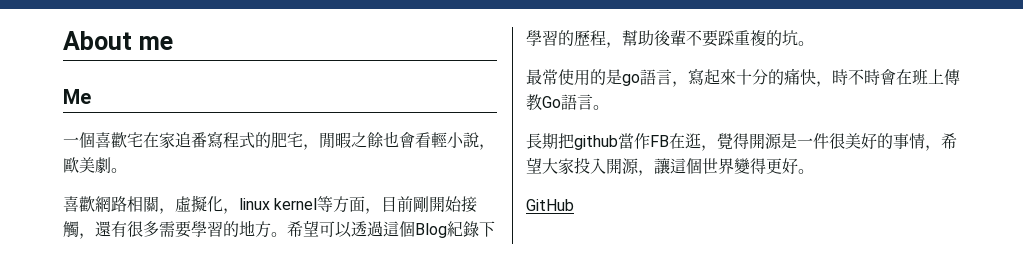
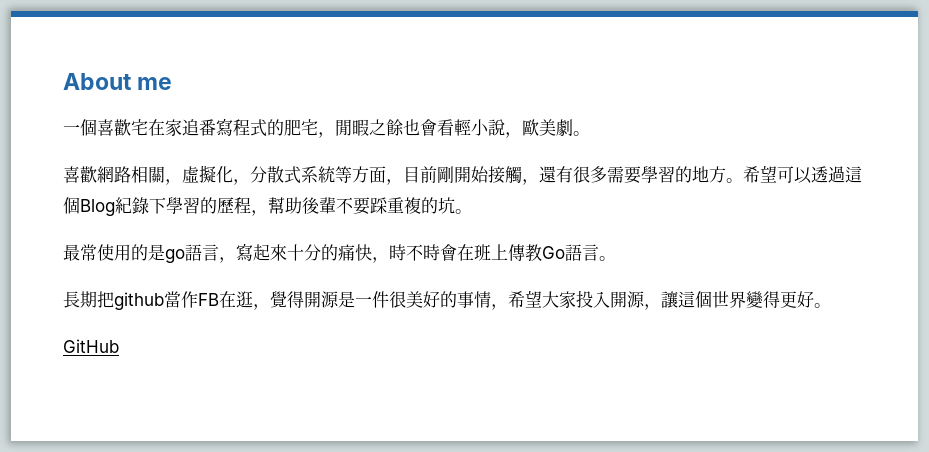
- Me
- 喜歡網路相關，虛擬化，linux kernel等方面，目前剛開始接觸，還有很多需要學習的地方。
+ 喜歡網路相關，虛擬化，分散式系統等方面，目前剛開始接觸，還有很多需要學習的地方。

